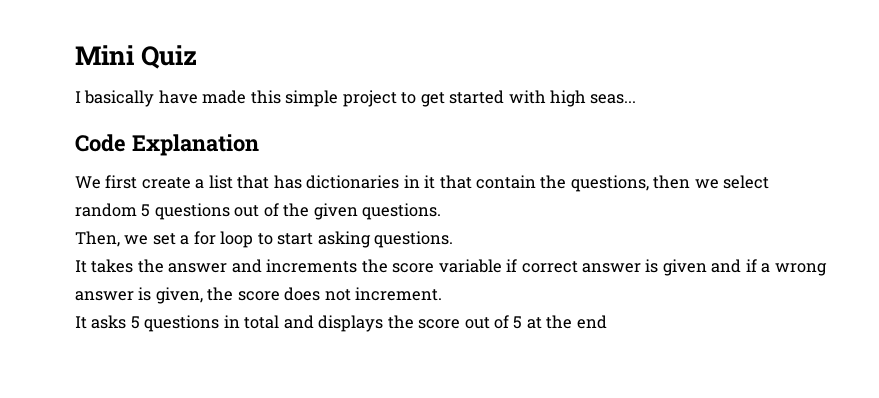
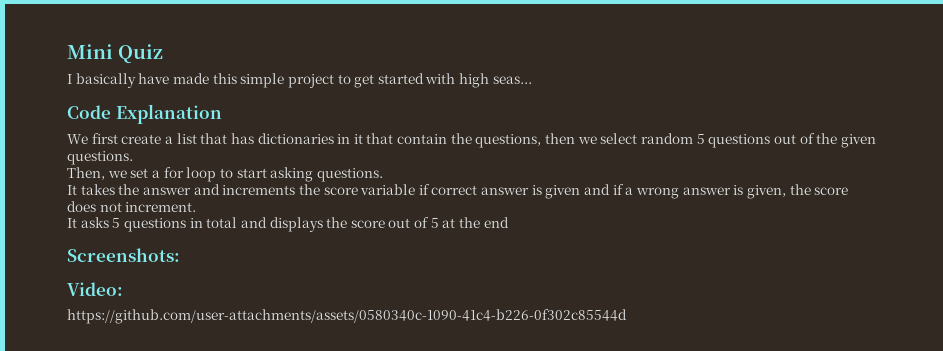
+ Screenshots:
+ Video:
+ https://github.com/user-attachments/assets/0580340c-1090-41c4-b226-0f302c85544d

